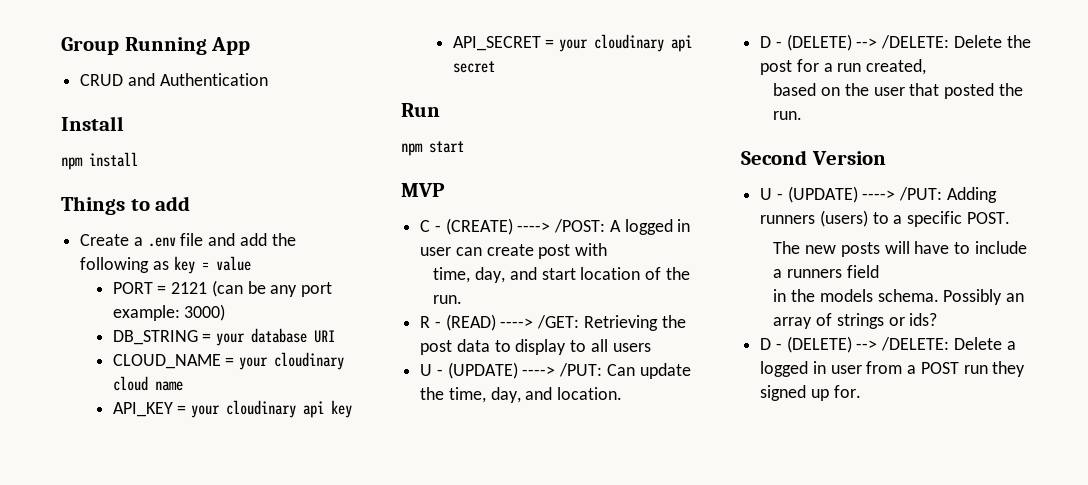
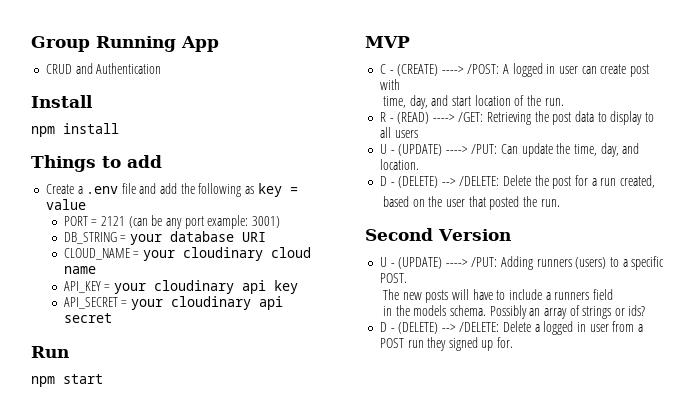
- PORT = 2121 (can be any port example: 3000)
+ PORT = 2121 (can be any port example: 3001)

